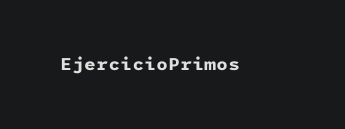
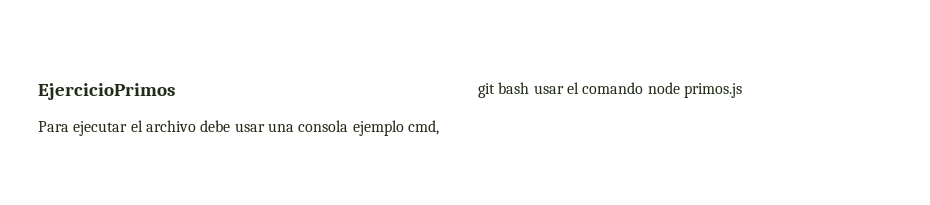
+ Para ejecutar el archivo debe usar una consola ejemplo cmd, git bash usar el comando node primos.js

